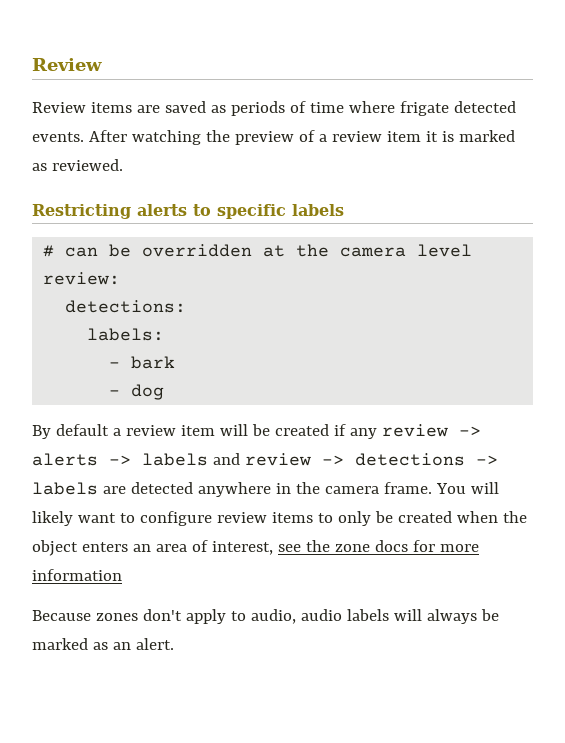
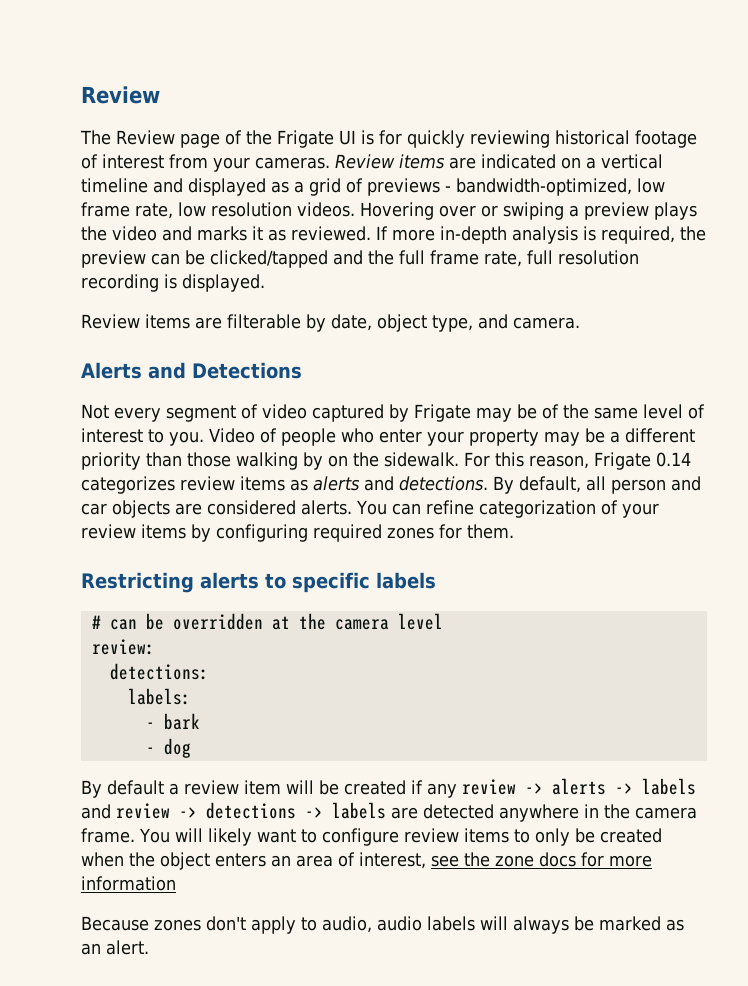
- Review items are saved as periods of time where frigate detected events. After watching the preview of a review item it is marked as reviewed.
+ The Review page of the Frigate UI is for quickly reviewing historical footage of interest from your cameras. Review items are indicated on a vertical timeline and displayed as a grid of previews - bandwidth-optimized, low frame rate, low resolution videos. Hovering over or swiping a preview plays the video and marks it as reviewed. If more in-depth analysis is required, the preview can be clicked/tapped and the full frame rate, full resolution recording is displayed.
+ Review items are filterable by date, object type, and camera.
+ Alerts and Detections
+ Not every segment of video captured by Frigate may be of the same level of interest to you. Video of people who enter your property may be a different priority than those walking by on the sidewalk. For this reason, Frigate 0.14 categorizes review items as alerts and detections. By default, all person and car objects are considered alerts. You can refine categorization of your review items by configuring required zones for them.

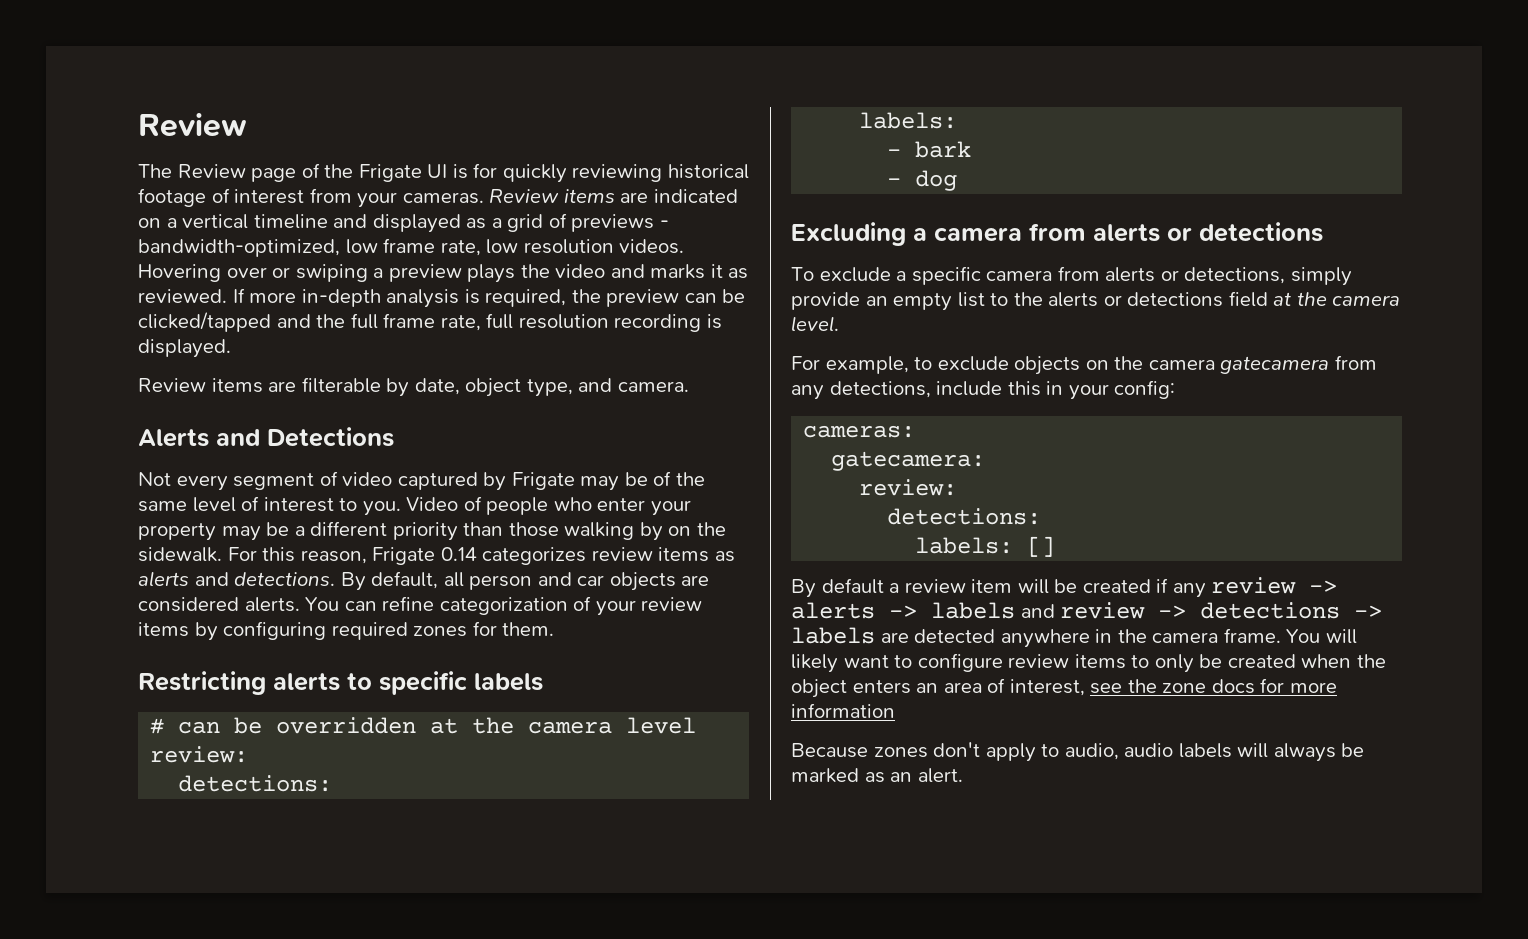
+ Excluding a camera from alerts or detections
+ To exclude a specific camera from alerts or detections, simply provide an empty list to the alerts or detections field at the camera level.
+ For example, to exclude objects on the camera gatecamera from any detections, include this in your config:
+ cameras:
+ gatecamera:
+ review:
+ detections:
+ labels: []

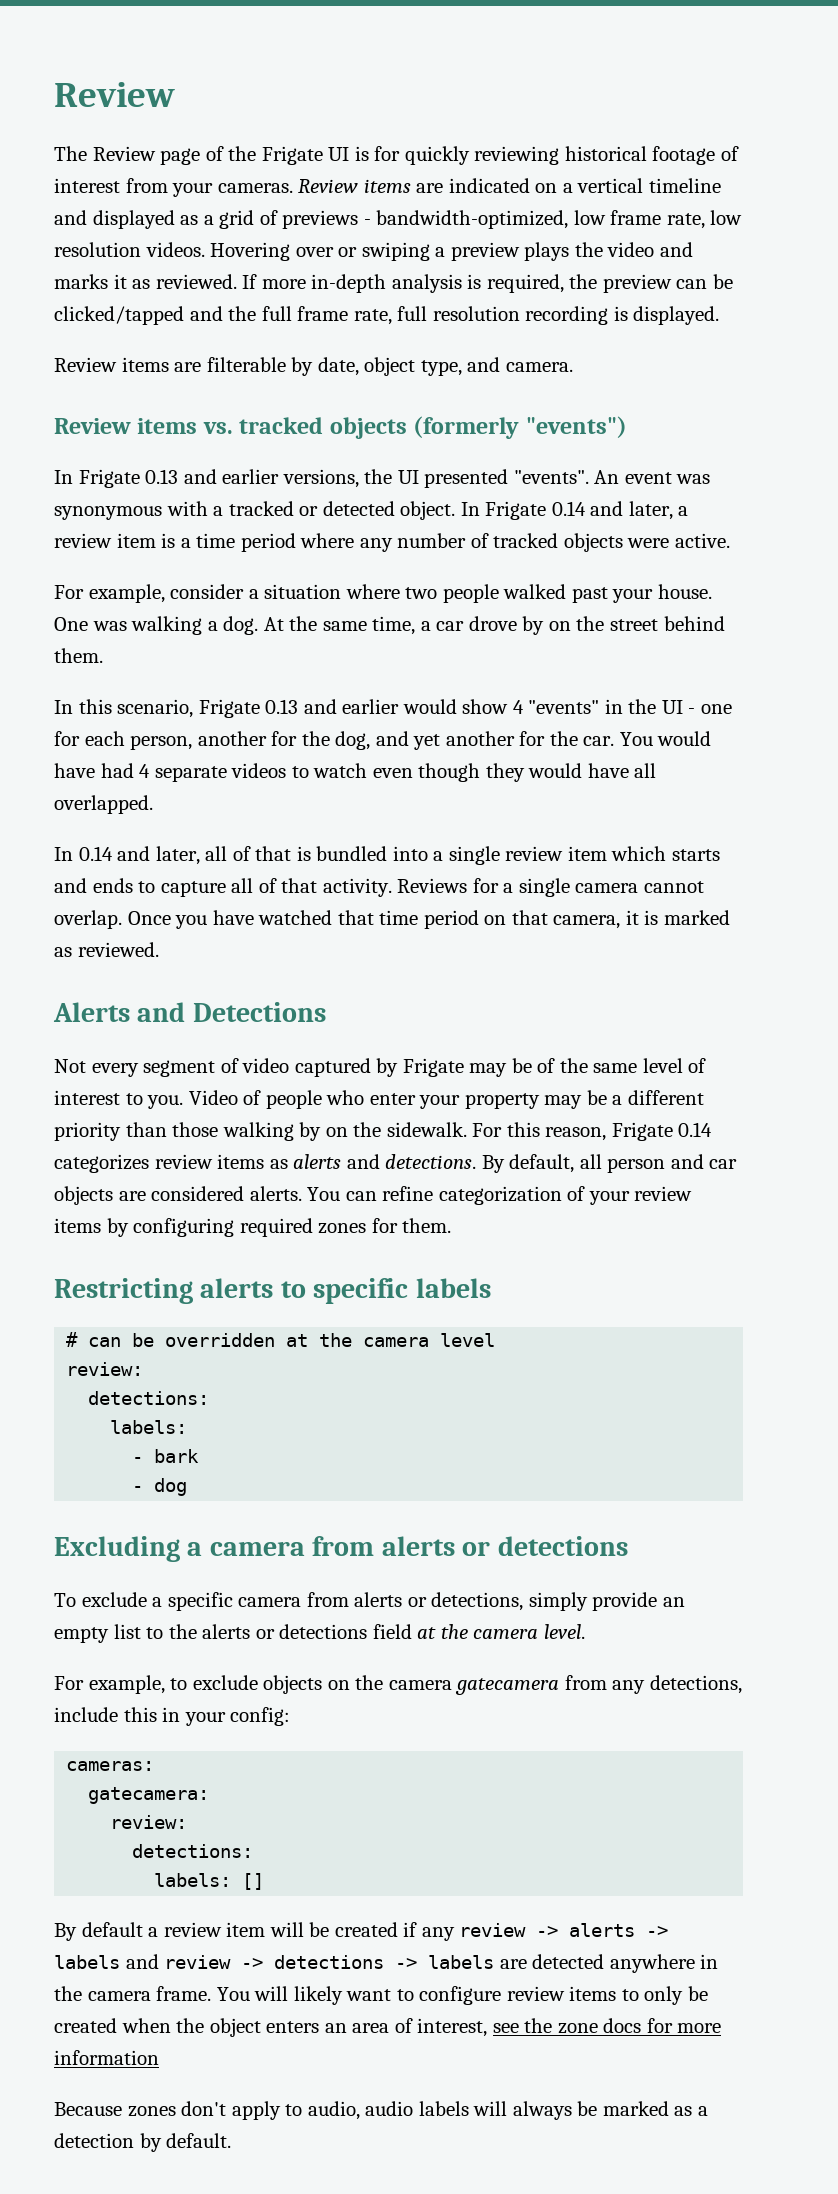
+ Review items vs. tracked objects (formerly "events")
+ In Frigate 0.13 and earlier versions, the UI presented "events". An event was synonymous with a tracked or detected object. In Frigate 0.14 and later, a review item is a time period where any number of tracked objects were active.
+ For example, consider a situation where two people walked past your house. One was walking a dog. At the same time, a car drove by on the street behind them.
+ In this scenario, Frigate 0.13 and earlier would show 4 "events" in the UI - one for each person, another for the dog, and yet another for the car. You would have had 4 separate videos to watch even though they would have all overlapped.
+ In 0.14 and later, all of that is bundled into a single review item which starts and ends to capture all of that activity. Reviews for a single camera cannot overlap. Once you have watched that time period on that camera, it is marked as reviewed.
- Because zones don't apply to audio, audio labels will always be marked as an alert.
+ Because zones don't apply to audio, audio labels will always be marked as a detection by default.

